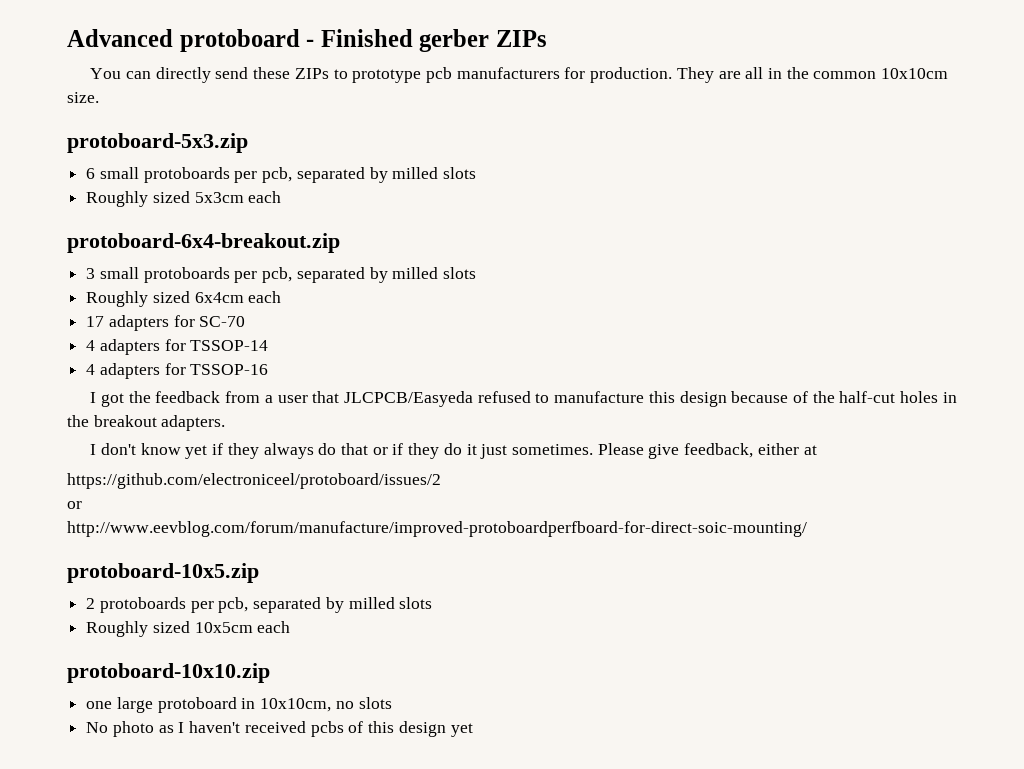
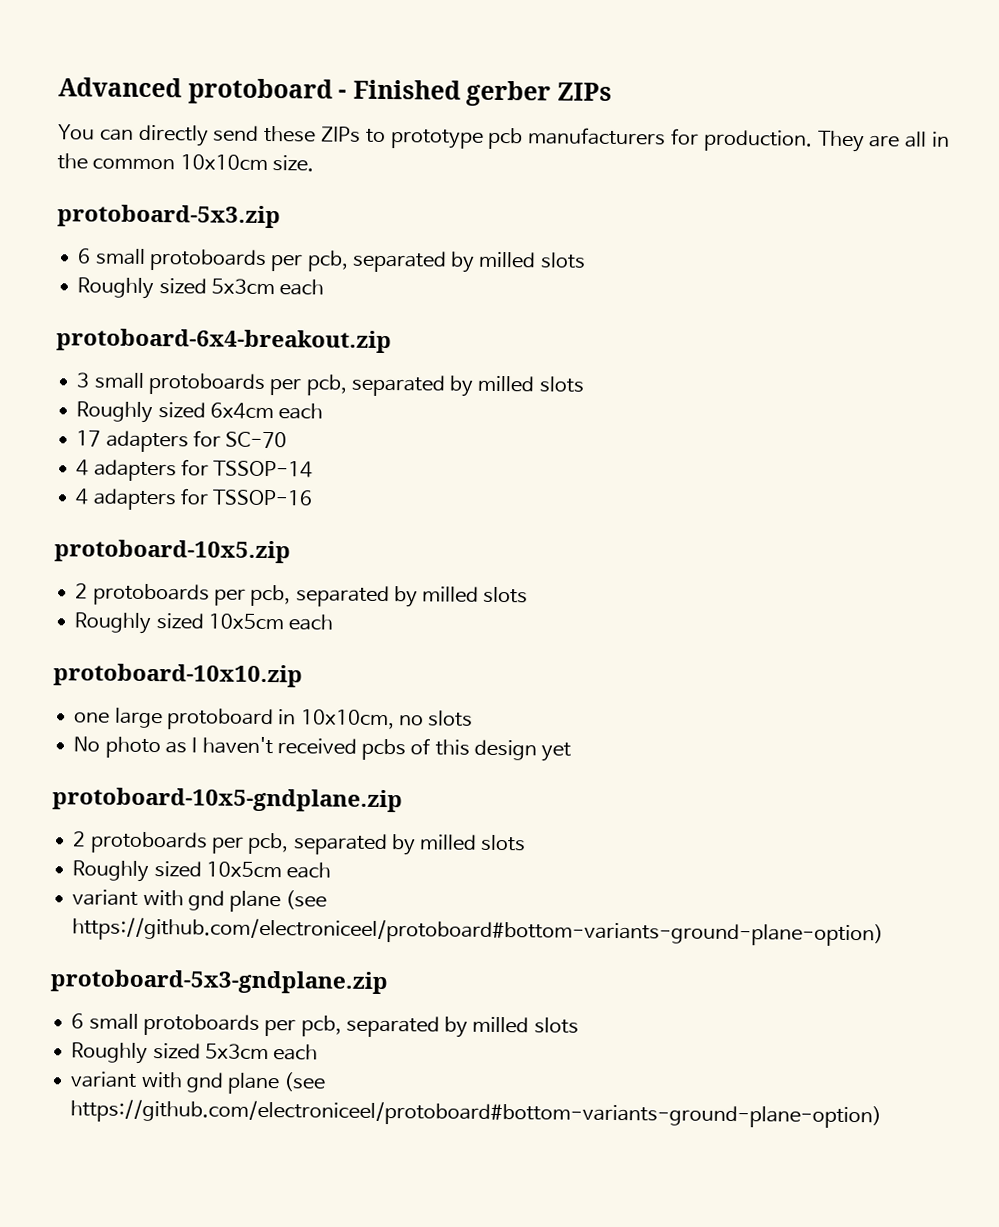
- I got the feedback from a user that JLCPCB/Easyeda refused to manufacture this design because of the half-cut holes in the breakout adapters.
- I don't know yet if they always do that or if they do it just sometimes. Please give feedback, either at
- https://github.com/electroniceel/protoboard/issues/2
- or
- http://www.eevblog.com/forum/manufacture/improved-protoboardperfboard-for-direct-soic-mounting/
+ protoboard-10x5-gndplane.zip
+ 2 protoboards per pcb, separated by milled slots
+ Roughly sized 10x5cm each
+ variant with gnd plane (see https://github.com/electroniceel/protoboard#bottom-variants-ground-plane-option)
+ protoboard-5x3-gndplane.zip
+ 6 small protoboards per pcb, separated by milled slots
+ Roughly sized 5x3cm each
+ variant with gnd plane (see https://github.com/electroniceel/protoboard#bottom-variants-ground-plane-option)

